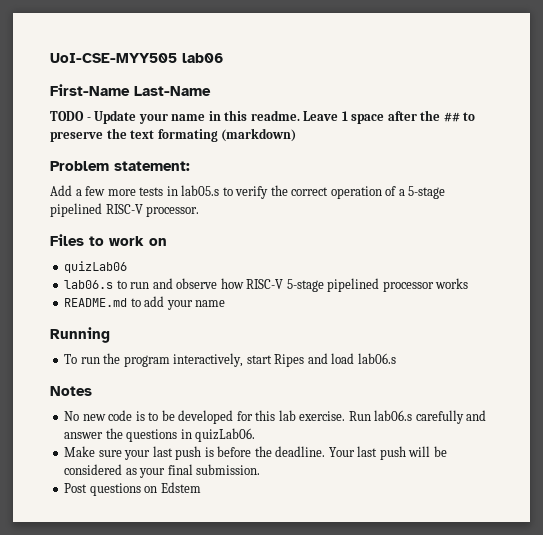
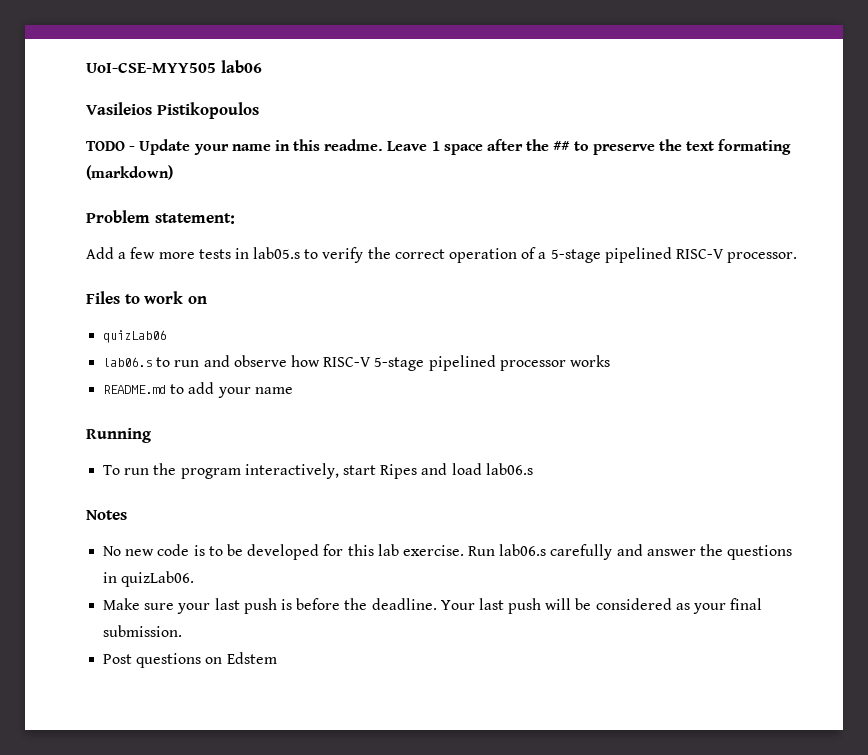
- First-Name Last-Name
+ Vasileios Pistikopoulos

